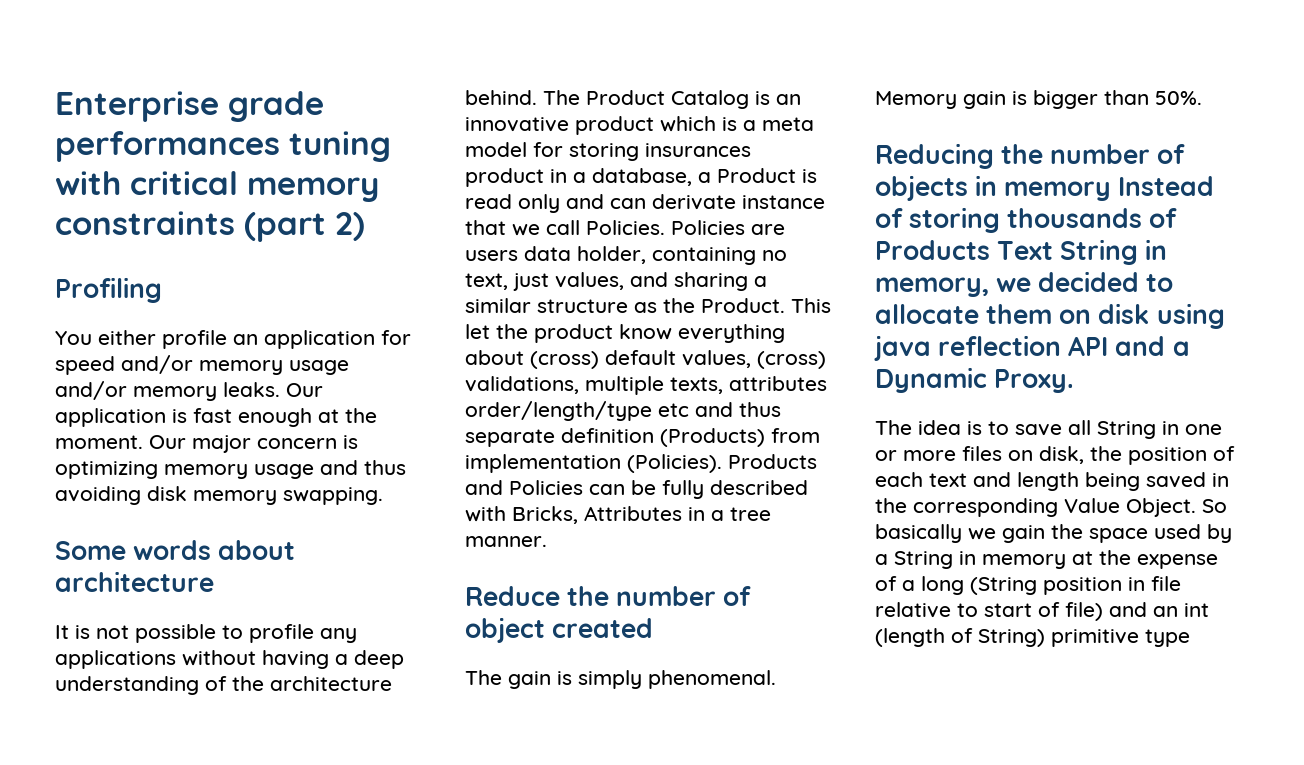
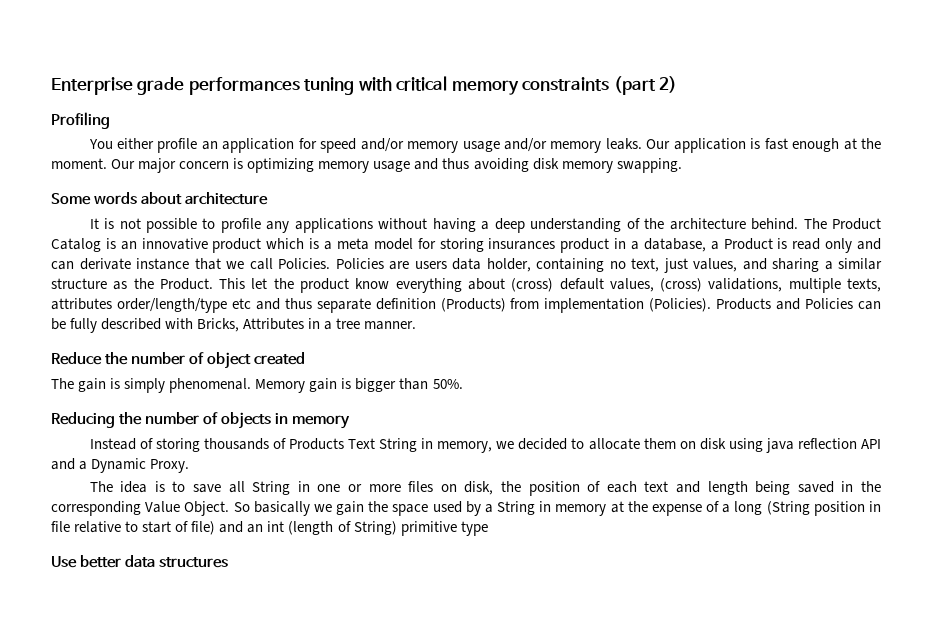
- Reducing the number of objects in memory Instead of storing thousands of Products Text String in memory, we decided to allocate them on disk using java reflection API and a Dynamic Proxy.
+ Reducing the number of objects in memory
+ Instead of storing thousands of Products Text String in memory, we decided to allocate them on disk using java reflection API and a Dynamic Proxy.
+ Use better data structures

